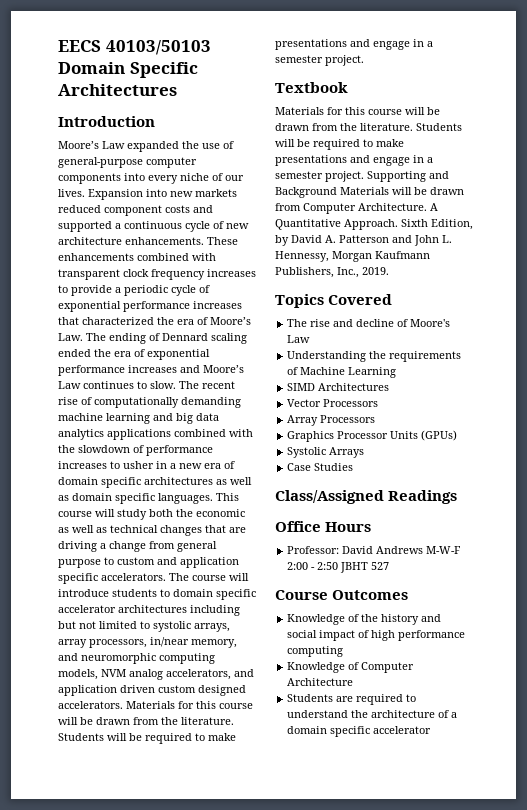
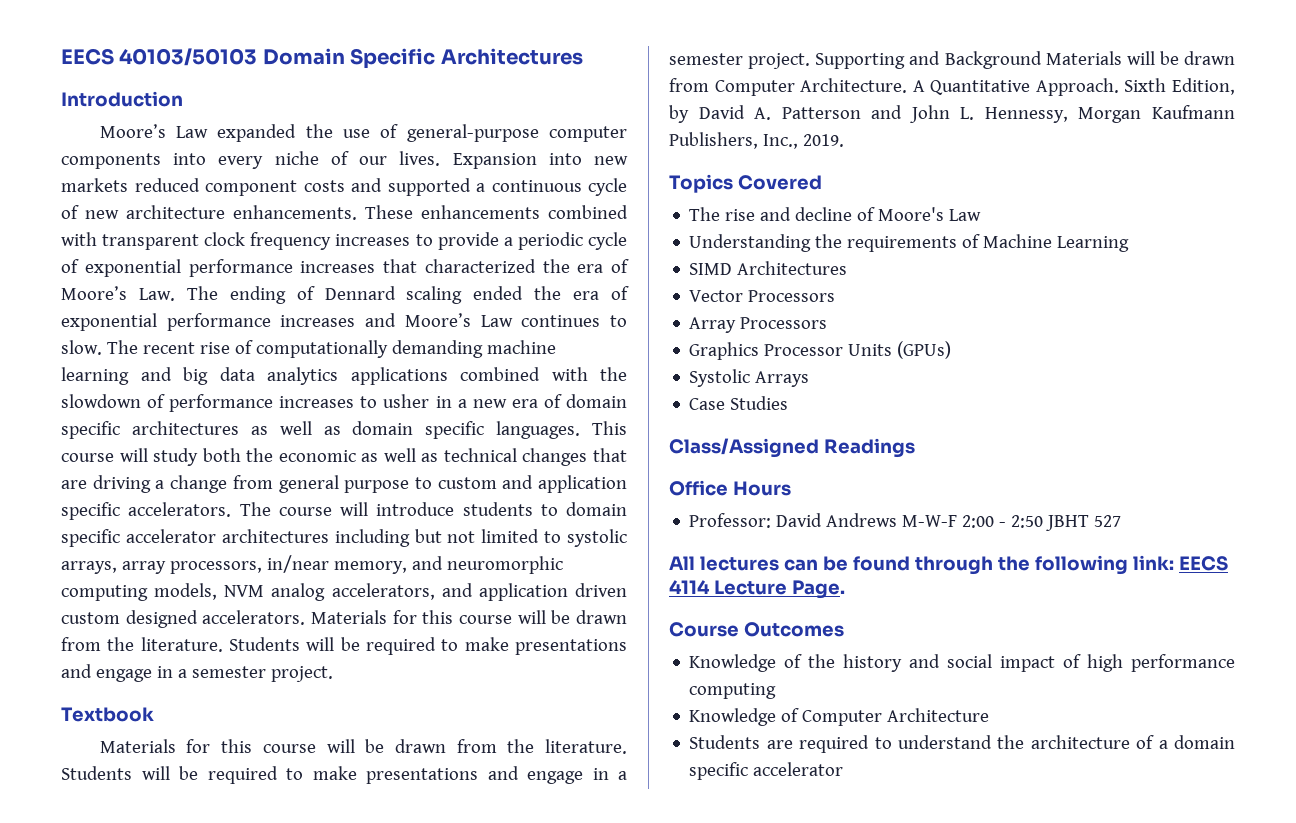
+ All lectures can be found through the following link: EECS 4114 Lecture Page.

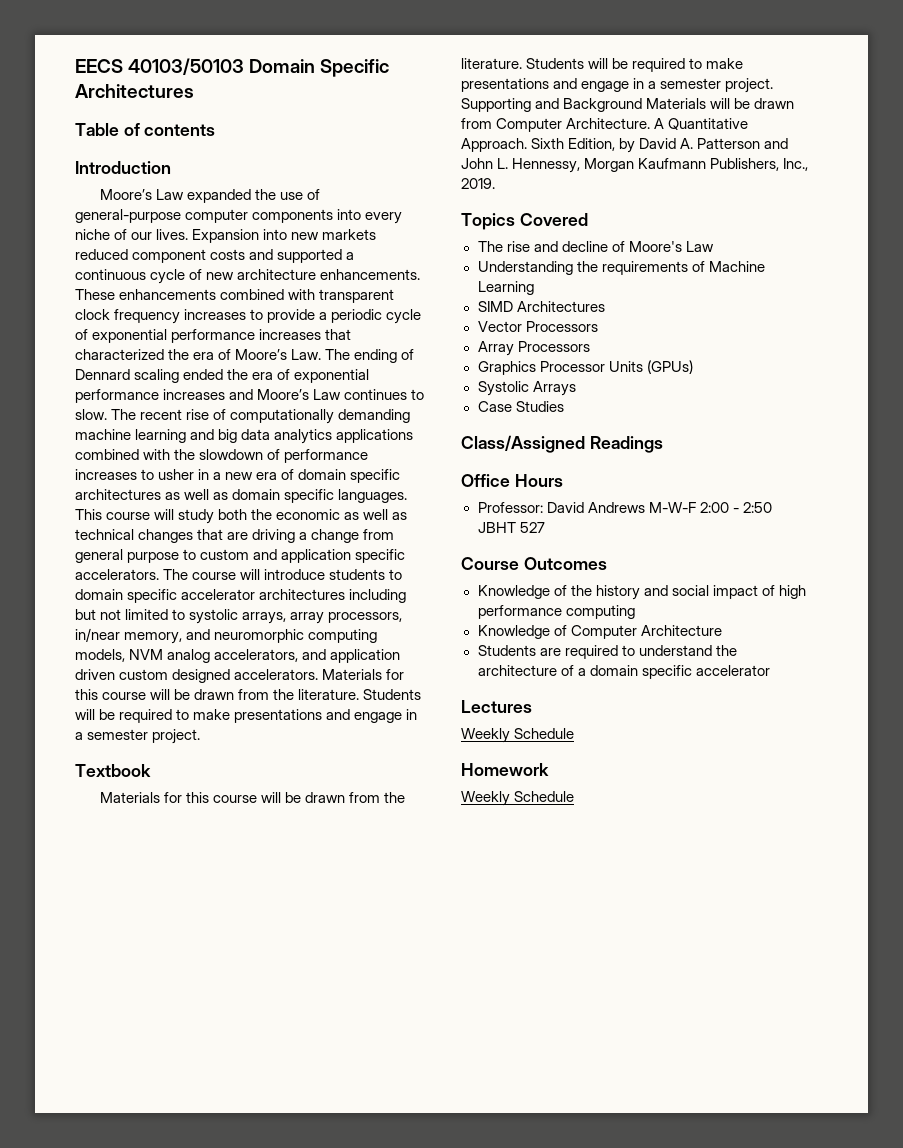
+ Table of contents
- All lectures can be found through the following link: EECS 4114 Lecture Page.
+ Lectures
+ Weekly Schedule
+ Homework
+ Weekly Schedule

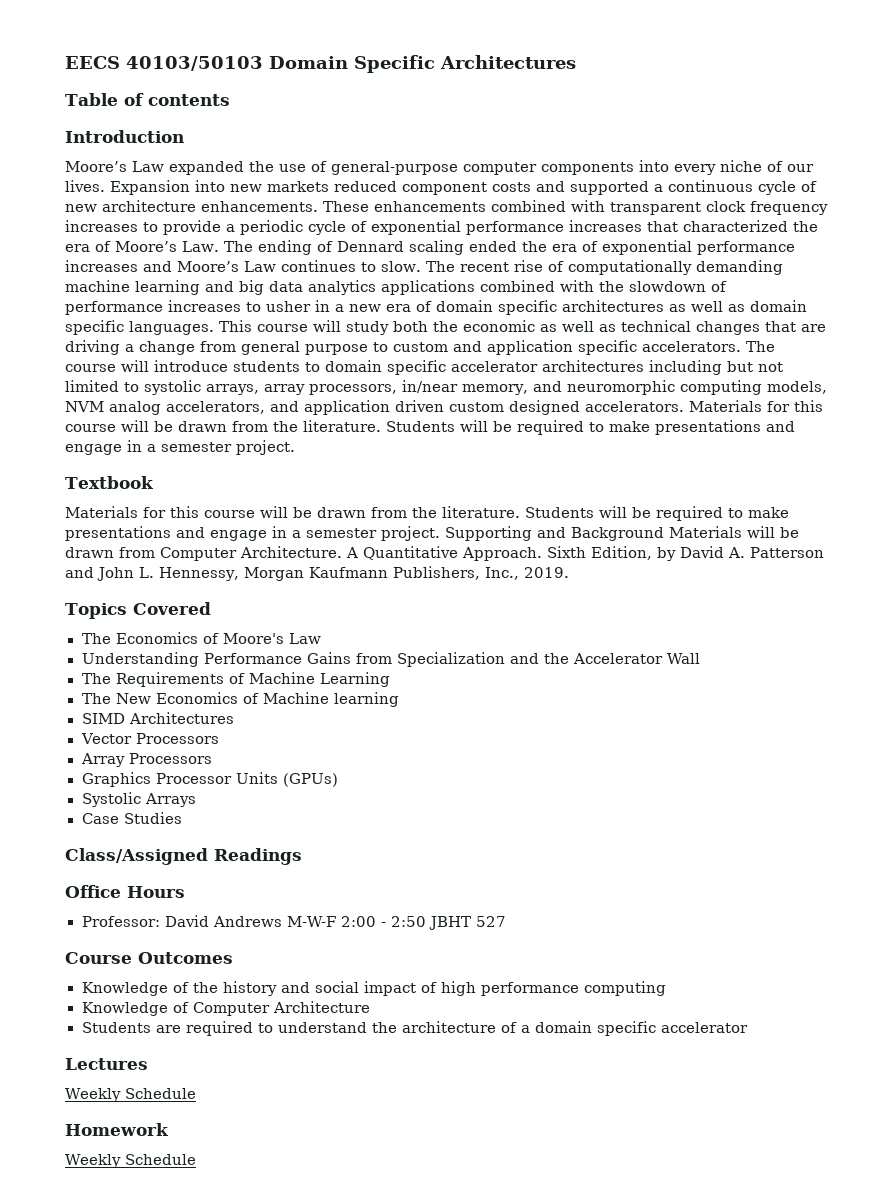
- The rise and decline of Moore's Law
+ The Economics of Moore's Law
- Understanding the requirements of Machine Learning
+ Understanding Performance Gains from Specialization and the Accelerator Wall
+ The Requirements of Machine Learning
+ The New Economics of Machine learning

